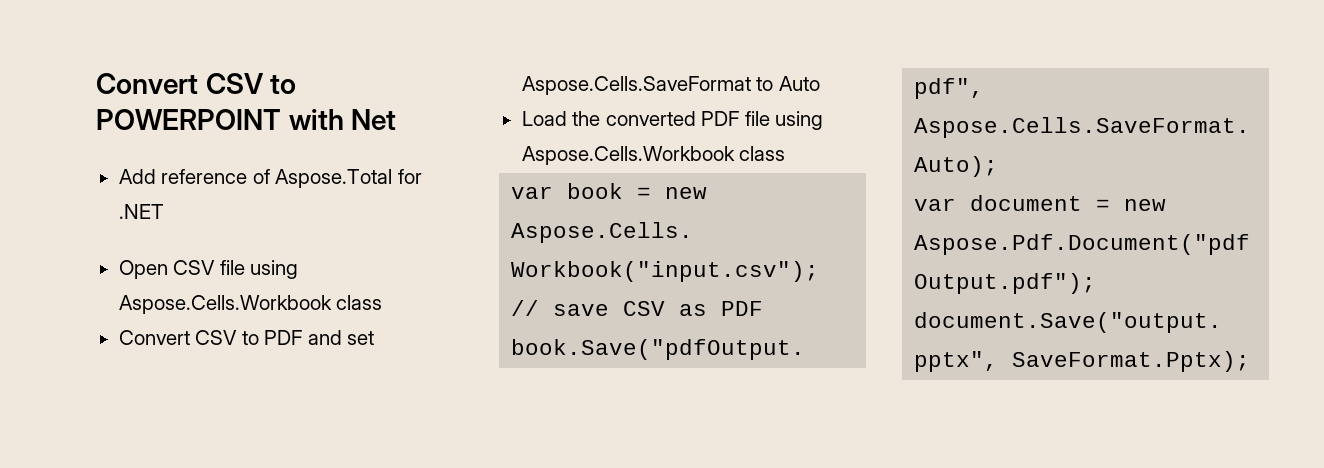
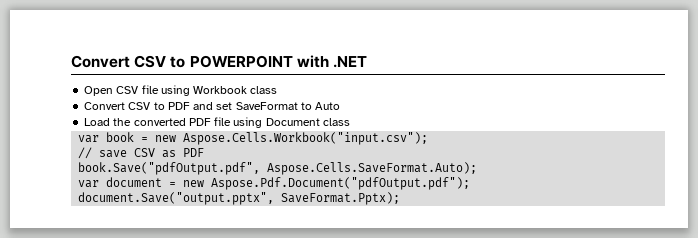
- Convert CSV to POWERPOINT with Net
- Add reference of Aspose.Total for .NET
+ Convert CSV to POWERPOINT with .NET
- Open CSV file using Aspose.Cells.Workbook class
+ Open CSV file using Workbook class
- Convert CSV to PDF and set Aspose.Cells.SaveFormat to Auto
+ Convert CSV to PDF and set SaveFormat to Auto
- Load the converted PDF file using Aspose.Cells.Workbook class
+ Load the converted PDF file using Document class

